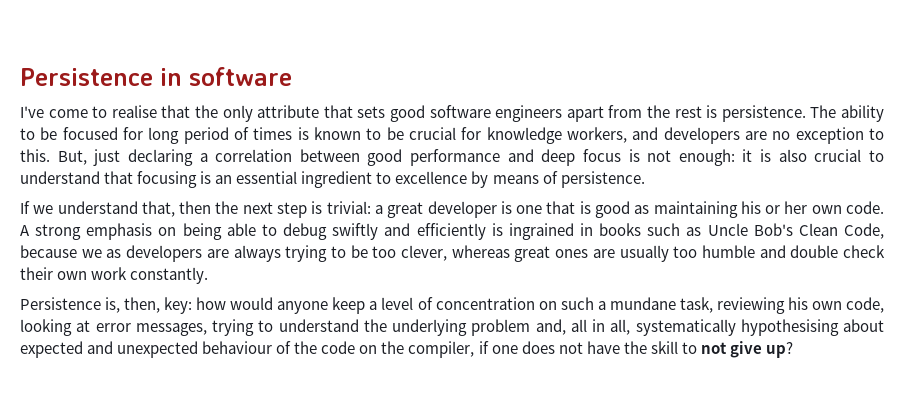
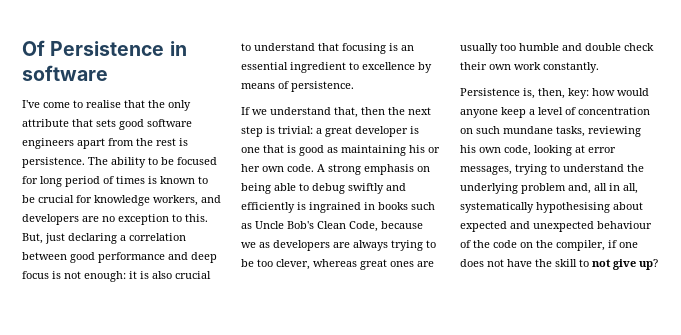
- Persistence in software
+ Of Persistence in software
- Persistence is, then, key: how would anyone keep a level of concentration on such a mundane task, reviewing his own code, looking at error messages, trying to understand the underlying problem and, all in all, systematically hypothesising about expected and unexpected behaviour of the code on the compiler, if one does not have the skill to not give up?
+ Persistence is, then, key: how would anyone keep a level of concentration on such mundane tasks, reviewing his own code, looking at error messages, trying to understand the underlying problem and, all in all, systematically hypothesising about expected and unexpected behaviour of the code on the compiler, if one does not have the skill to not give up?

